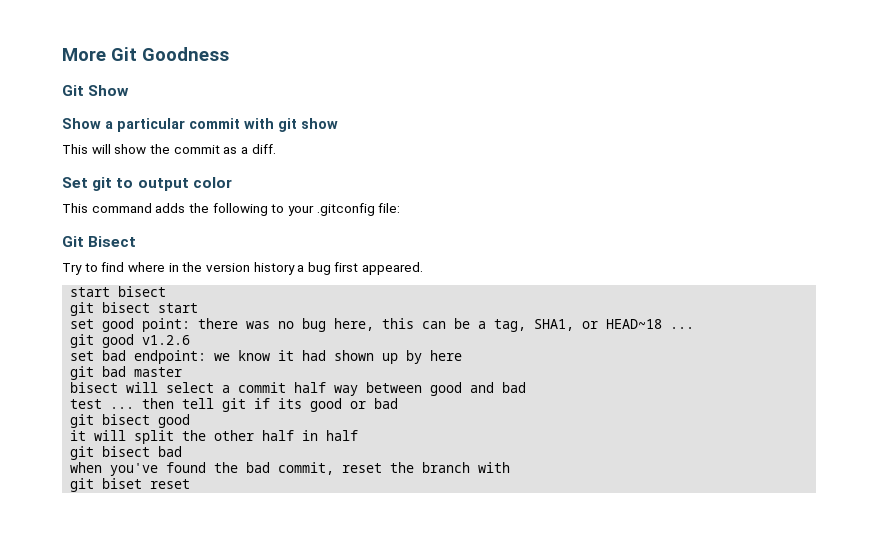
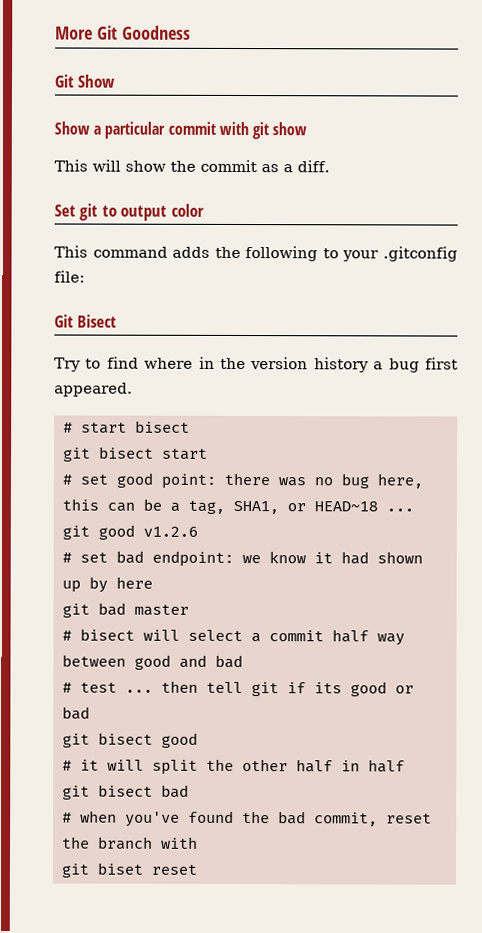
- start bisect
+ # start bisect
- set good point: there was no bug here, this can be a tag, SHA1, or HEAD~18 ...
+ # set good point: there was no bug here, this can be a tag, SHA1, or HEAD~18 ...
- set bad endpoint: we know it had shown up by here
+ # set bad endpoint: we know it had shown up by here
- bisect will select a commit half way between good and bad
+ # bisect will select a commit half way between good and bad
- test ... then tell git if its good or bad
+ # test ... then tell git if its good or bad
- it will split the other half in half
+ # it will split the other half in half
- when you've found the bad commit, reset the branch with
+ # when you've found the bad commit, reset the branch with

